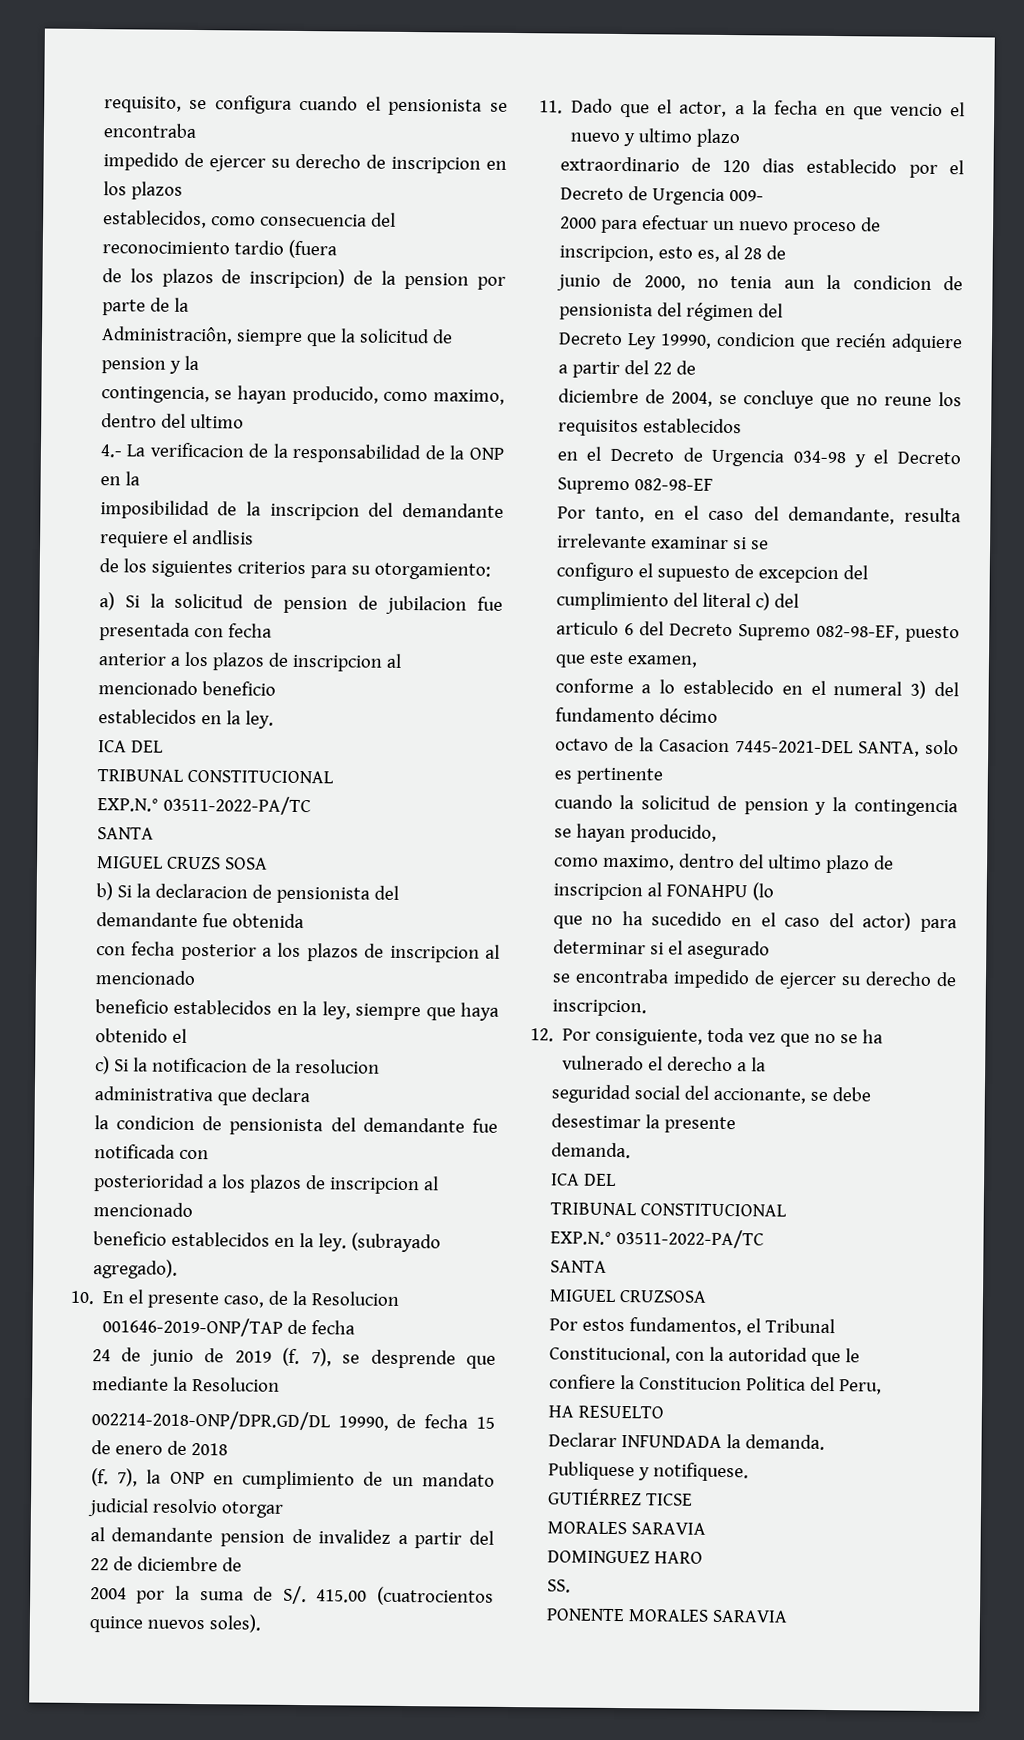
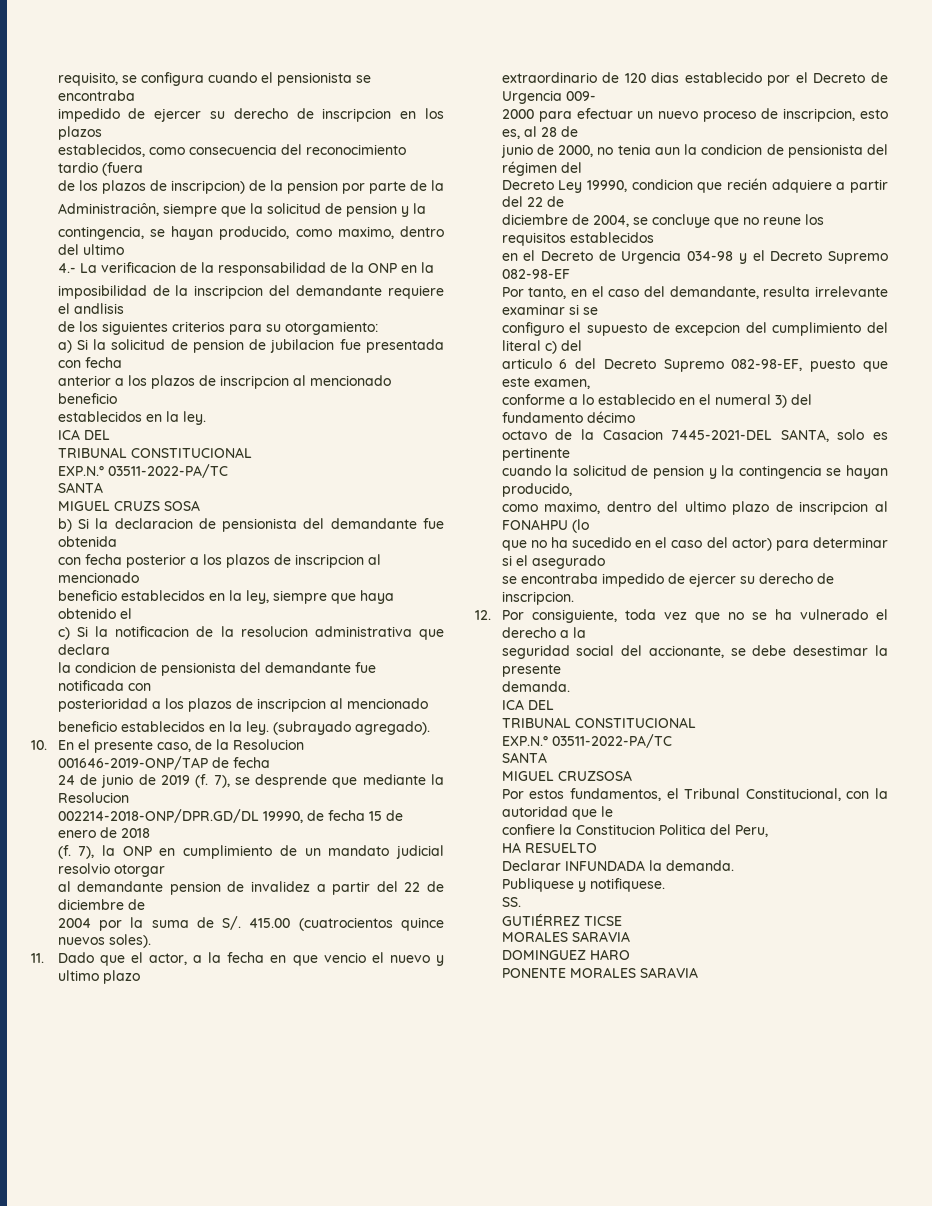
+ SS.
- SS.

